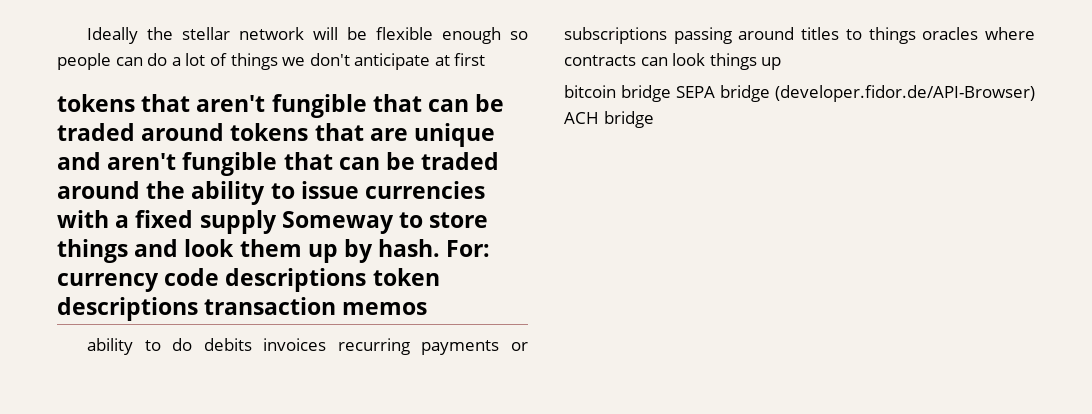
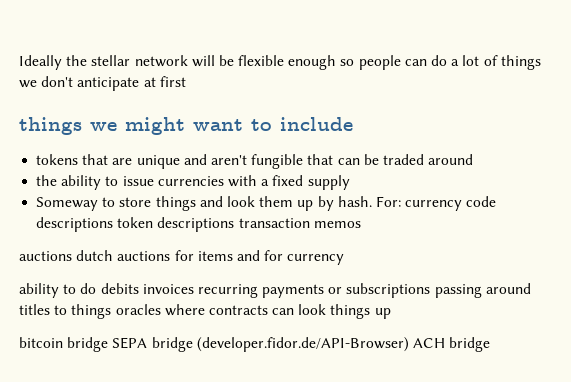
- tokens that aren't fungible that can be traded around tokens that are unique and aren't fungible that can be traded around the ability to issue currencies with a fixed supply Someway to store things and look them up by hash.
+ things we might want to include
+ tokens that are unique and aren't fungible that can be traded around
+ the ability to issue currencies with a fixed supply
+ Someway to store things and look them up by hash.
+ auctions dutch auctions for items and for currency

